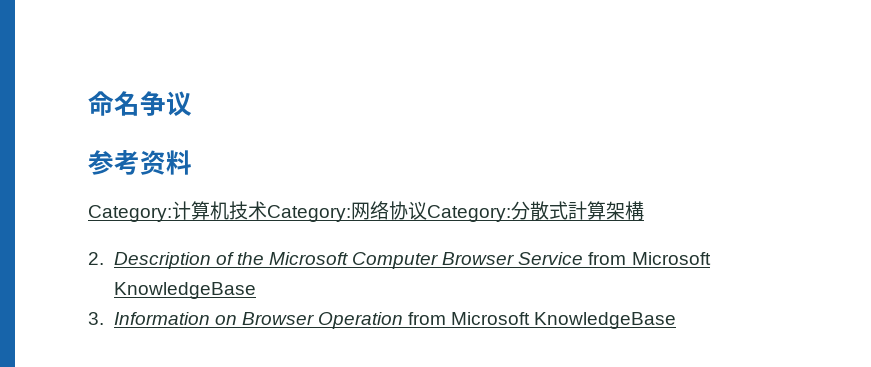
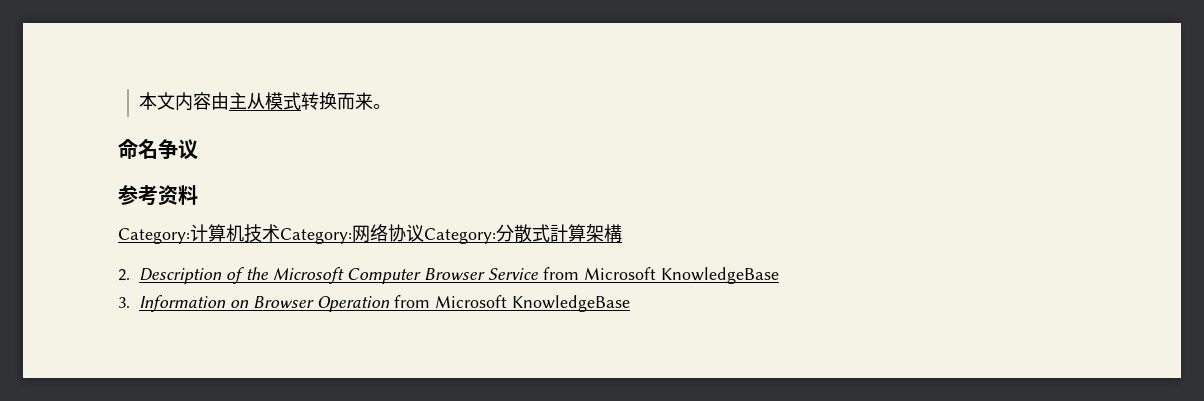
+ 本文内容由主从模式转换而来。

